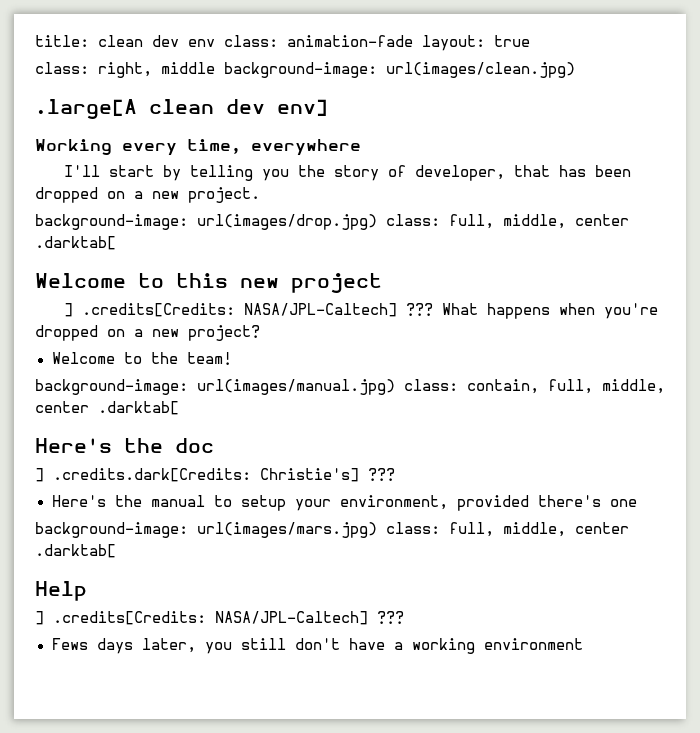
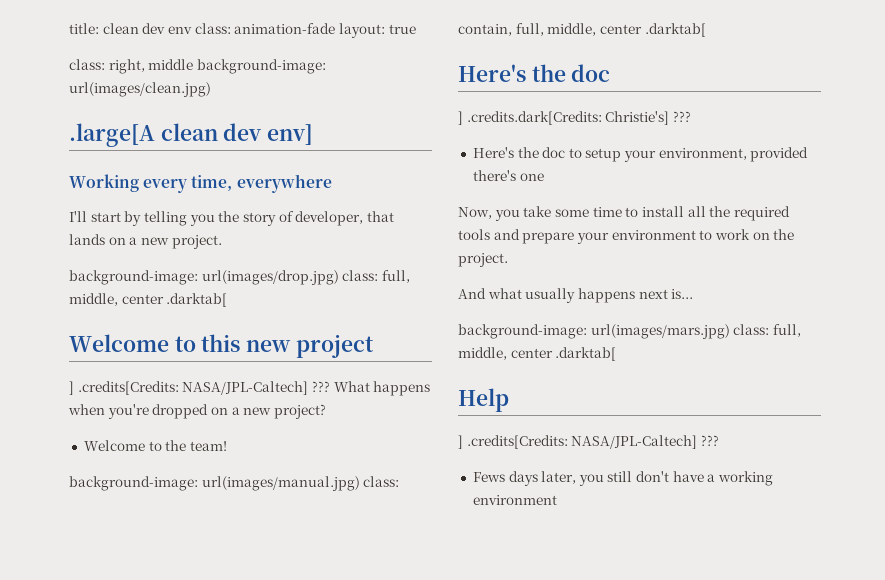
- I'll start by telling you the story of developer, that has been dropped on a new project.
+ I'll start by telling you the story of developer, that lands on a new project.
- Here's the manual to setup your environment, provided there's one
+ Here's the doc to setup your environment, provided there's one
+ Now, you take some time to install all the required tools and prepare your environment to work on the project.
+ And what usually happens next is...

